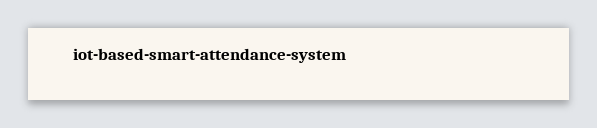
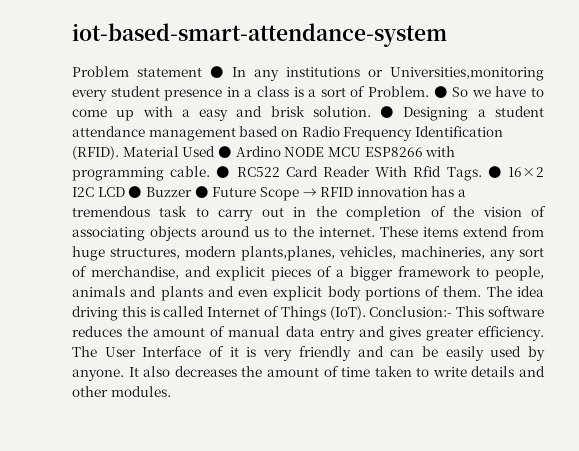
+ Problem statement ● In any institutions or Universities,monitoring every student presence in a class is a sort of Problem. ● So we have to come up with a easy and brisk solution. ● Designing a student attendance management based on Radio Frequency Identification (RFID). Material Used ● Ardino NODE MCU ESP8266 with programming cable. ● RC522 Card Reader With Rfid Tags. ● 16×2 I2C LCD ● Buzzer ● Future Scope → RFID innovation has a tremendous task to carry out in the completion of the vision of associating objects around us to the internet. These items extend from huge structures, modern plants,planes, vehicles, machineries, any sort of merchandise, and explicit pieces of a bigger framework to people, animals and plants and even explicit body portions of them. The idea driving this is called Internet of Things (IoT). Conclusion:- This software reduces the amount of manual data entry and gives greater efficiency. The User Interface of it is very friendly and can be easily used by anyone. It also decreases the amount of time taken to write details and other modules.

